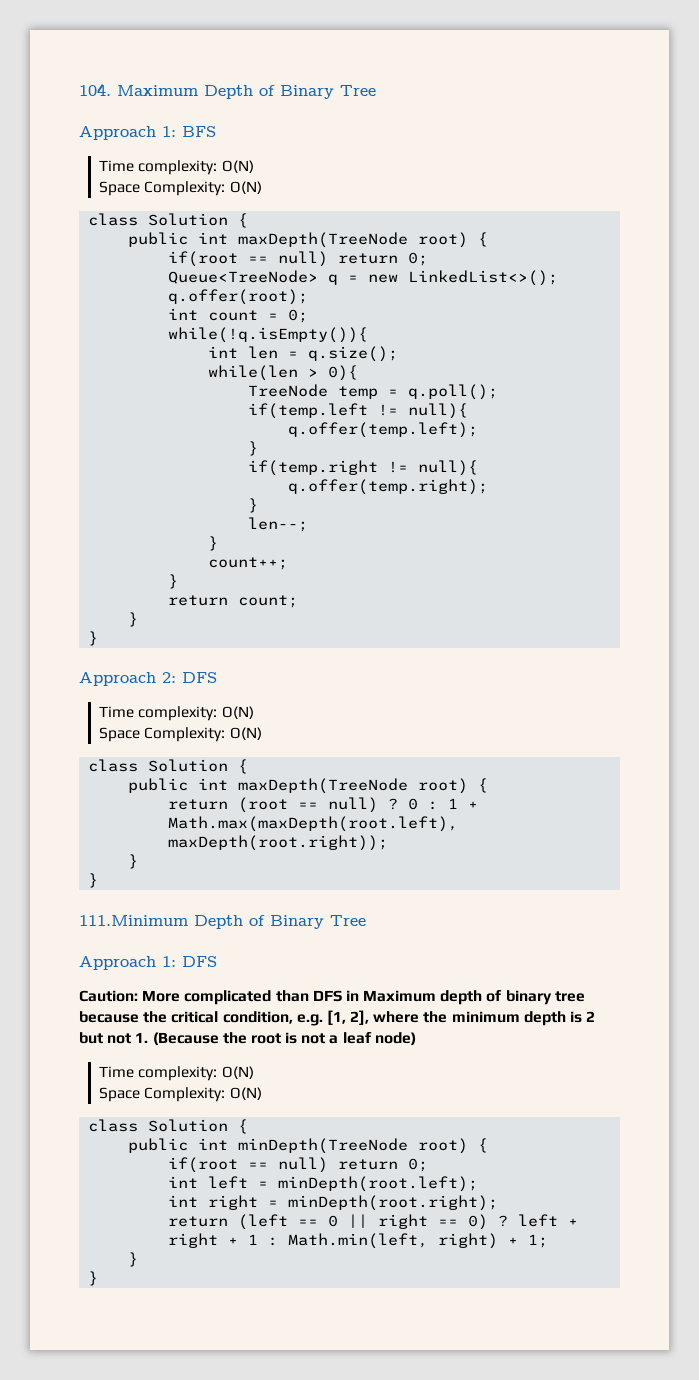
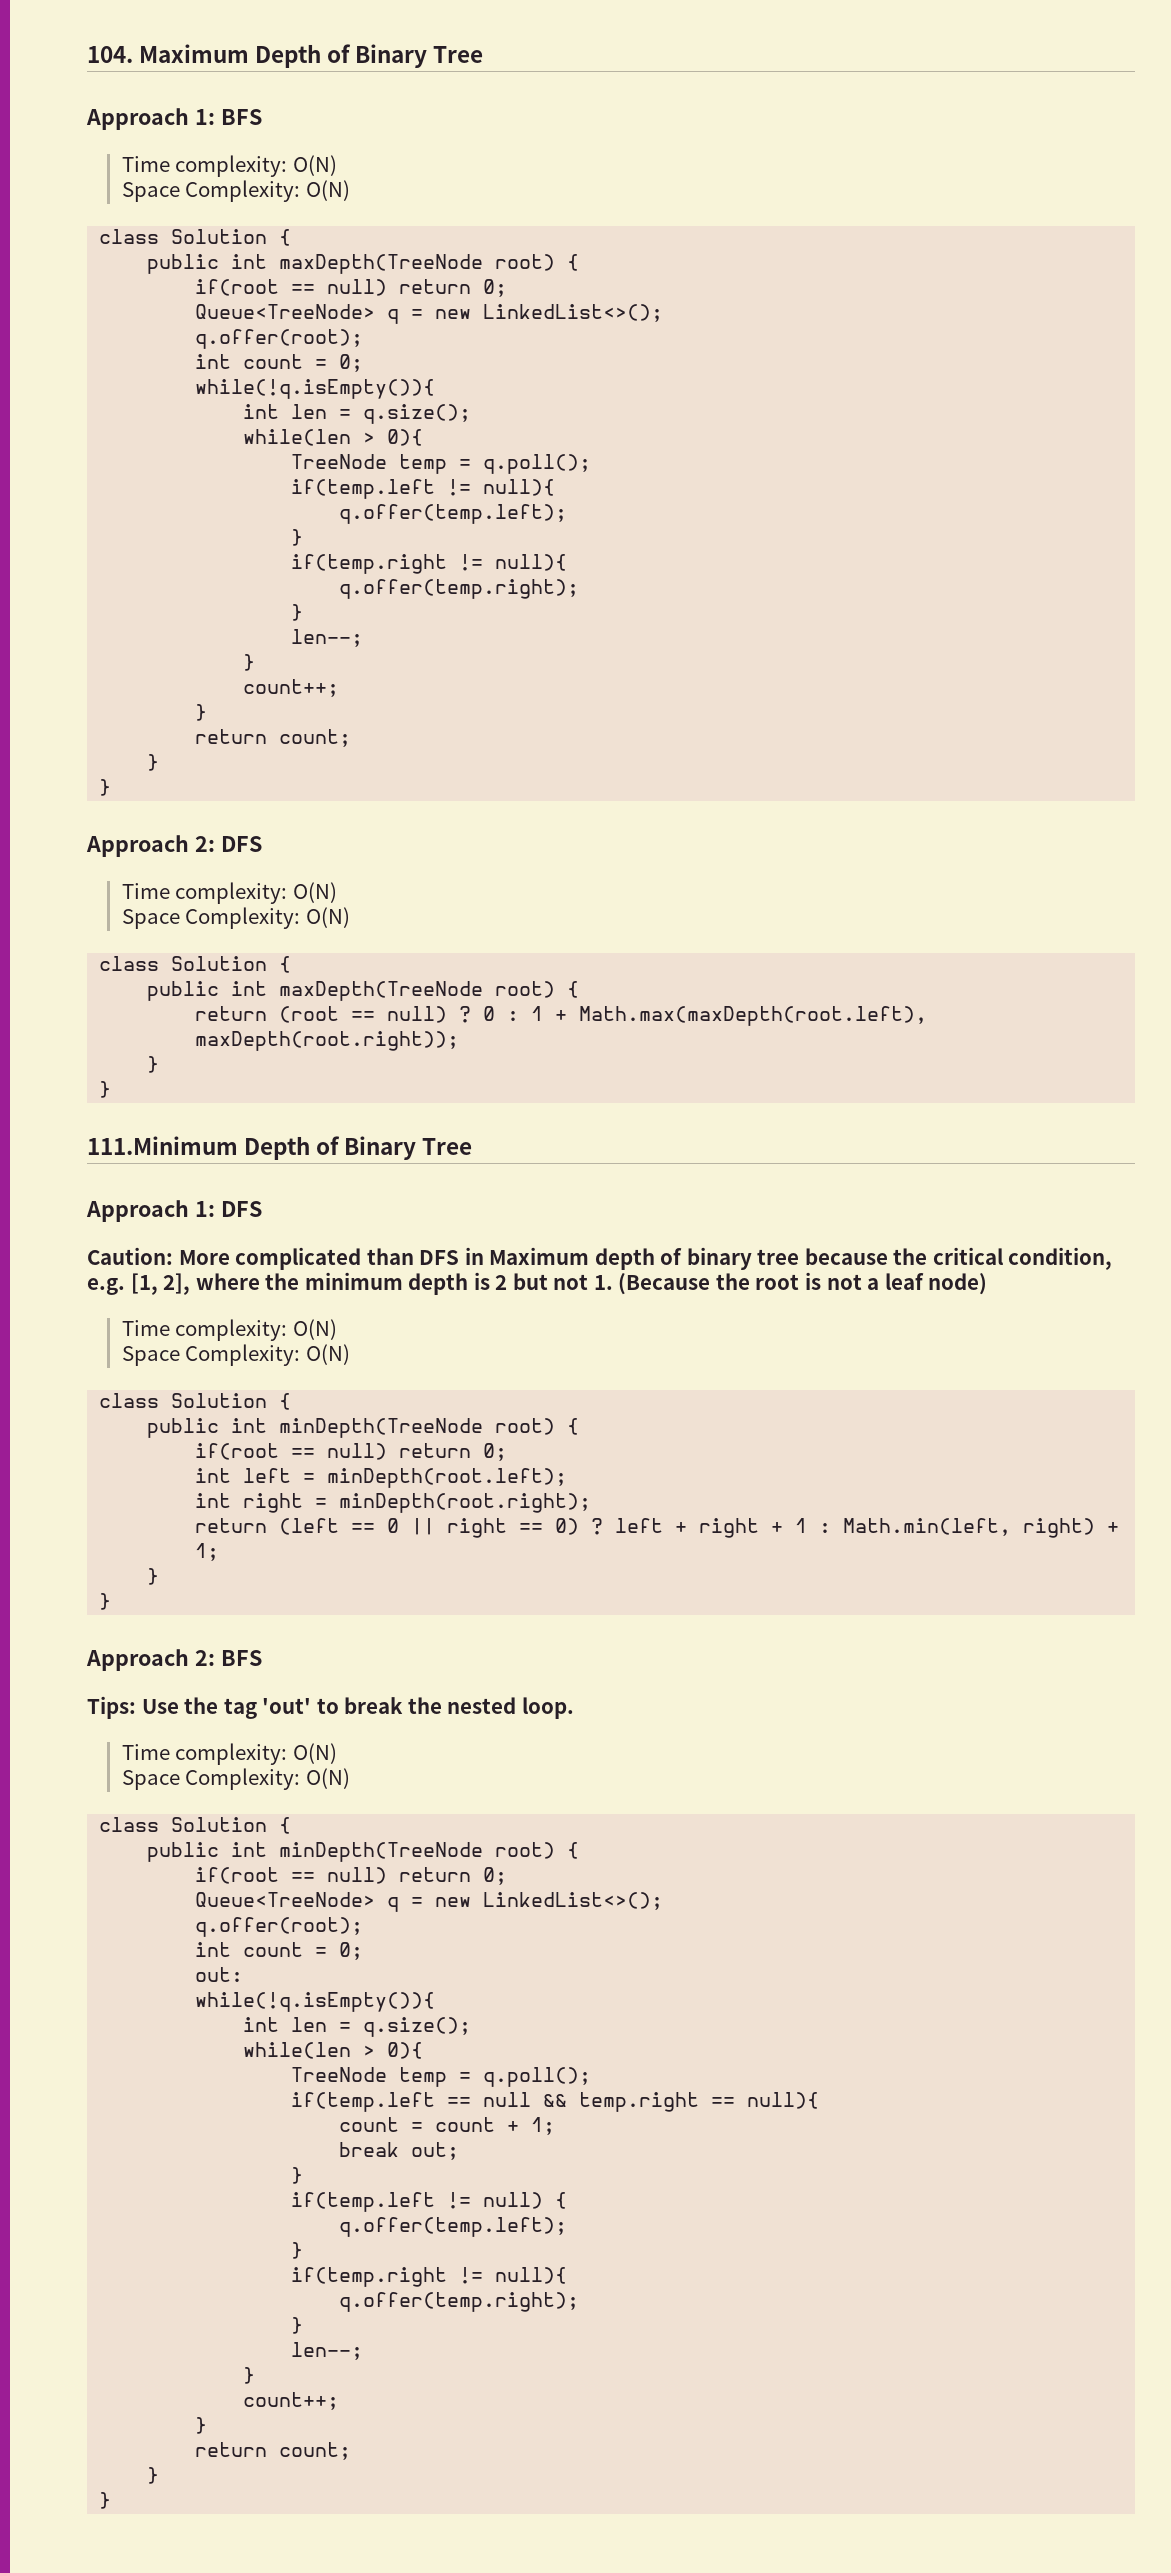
+ Approach 2: BFS
+ Tips: Use the tag 'out' to break the nested loop.
+ Time complexity: O(N)
+ Space Complexity: O(N)
+ class Solution {
+ public int minDepth(TreeNode root) {
+ if(root == null) return 0;
+ Queue<TreeNode> q = new LinkedList<>();
+ q.offer(root);
+ int count = 0;
+ out:
+ while(!q.isEmpty()){
+ int len = q.size();
+ while(len > 0){
+ TreeNode temp = q.poll();
+ if(temp.left == null && temp.right == null){
+ count = count + 1;
+ break out;
+ }
+ if(temp.left != null) {
+ q.offer(temp.left);
+ }
+ if(temp.right != null){
+ q.offer(temp.right);
+ }
+ len--;
+ }
+ count++;
+ }
+ return count;
+ }
+ }

